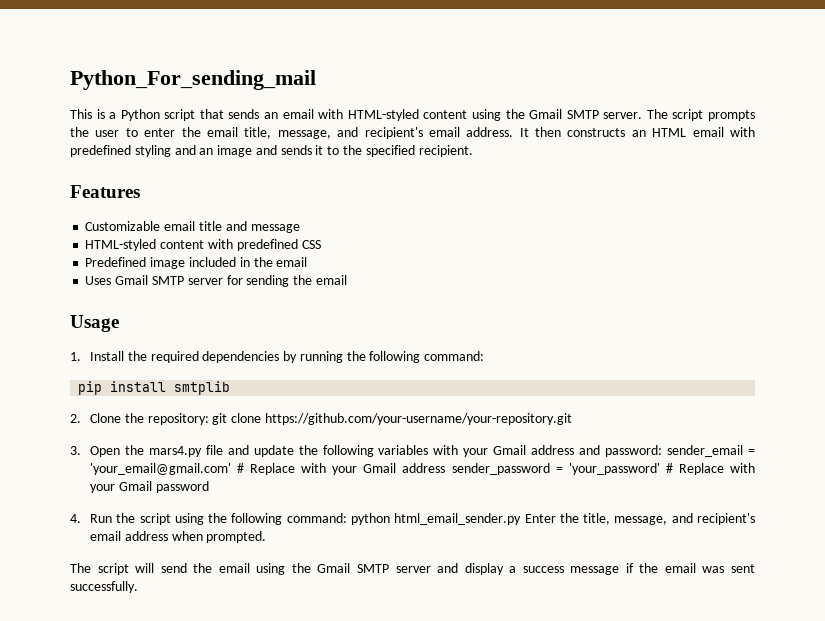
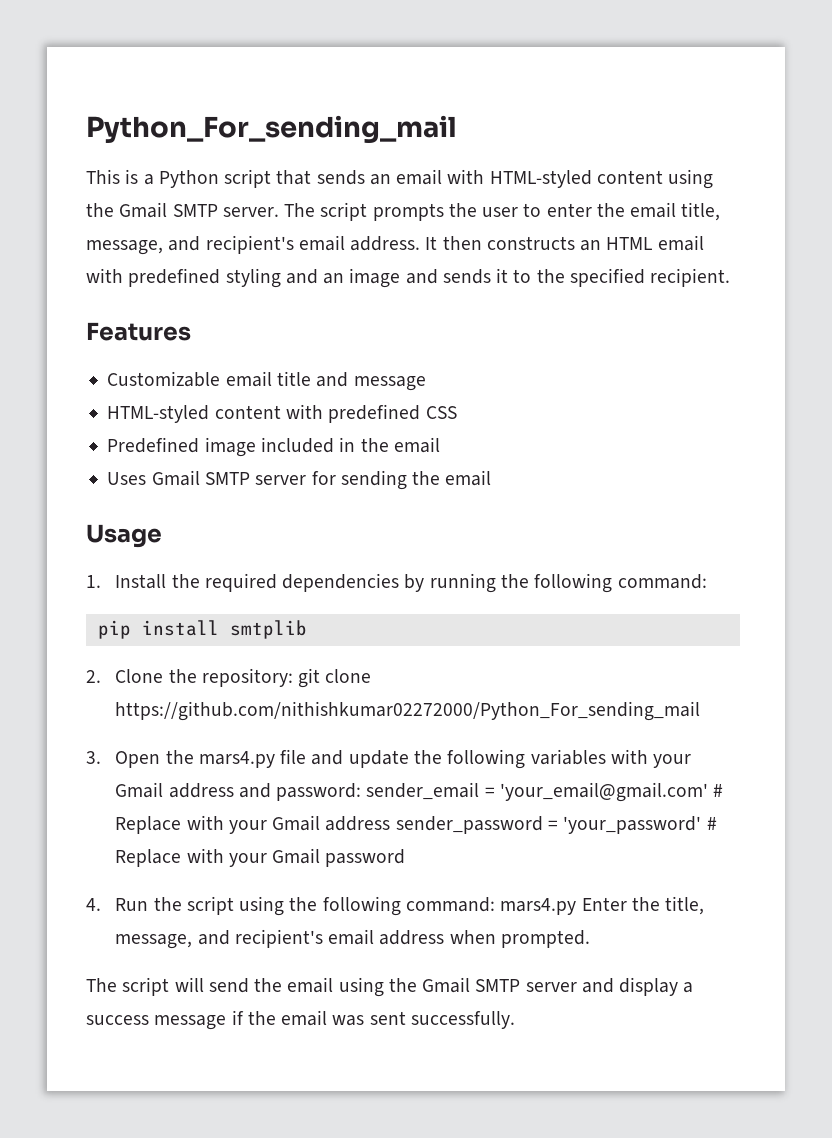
- 2. Clone the repository: git clone https://github.com/your-username/your-repository.git
+ 2. Clone the repository: git clone https://github.com/nithishkumar02272000/Python_For_sending_mail
- 4. Run the script using the following command: python html_email_sender.py Enter the title, message, and recipient's email address when prompted.
+ 4. Run the script using the following command: mars4.py Enter the title, message, and recipient's email address when prompted.

